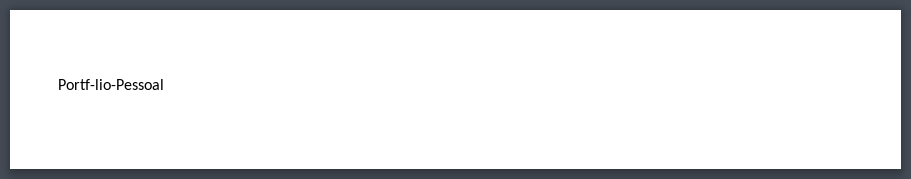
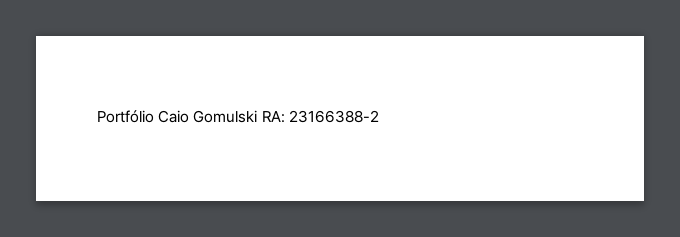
- Portf-lio-Pessoal
+ Portfólio Caio Gomulski RA: 23166388-2

